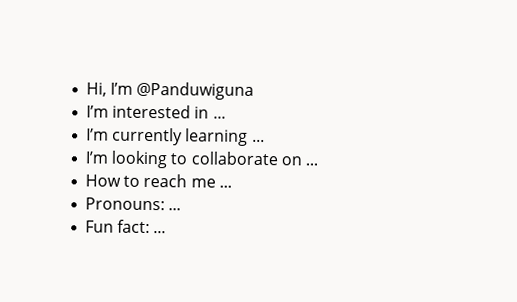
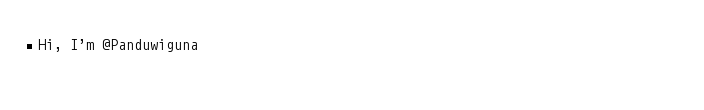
- I’m interested in ...
- I’m currently learning ...
- I’m looking to collaborate on ...
- How to reach me ...
- Pronouns: ...
- Fun fact: ...

